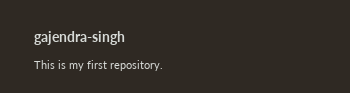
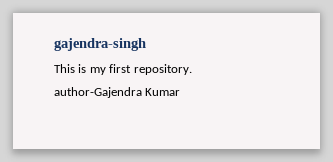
+ author-Gajendra Kumar

